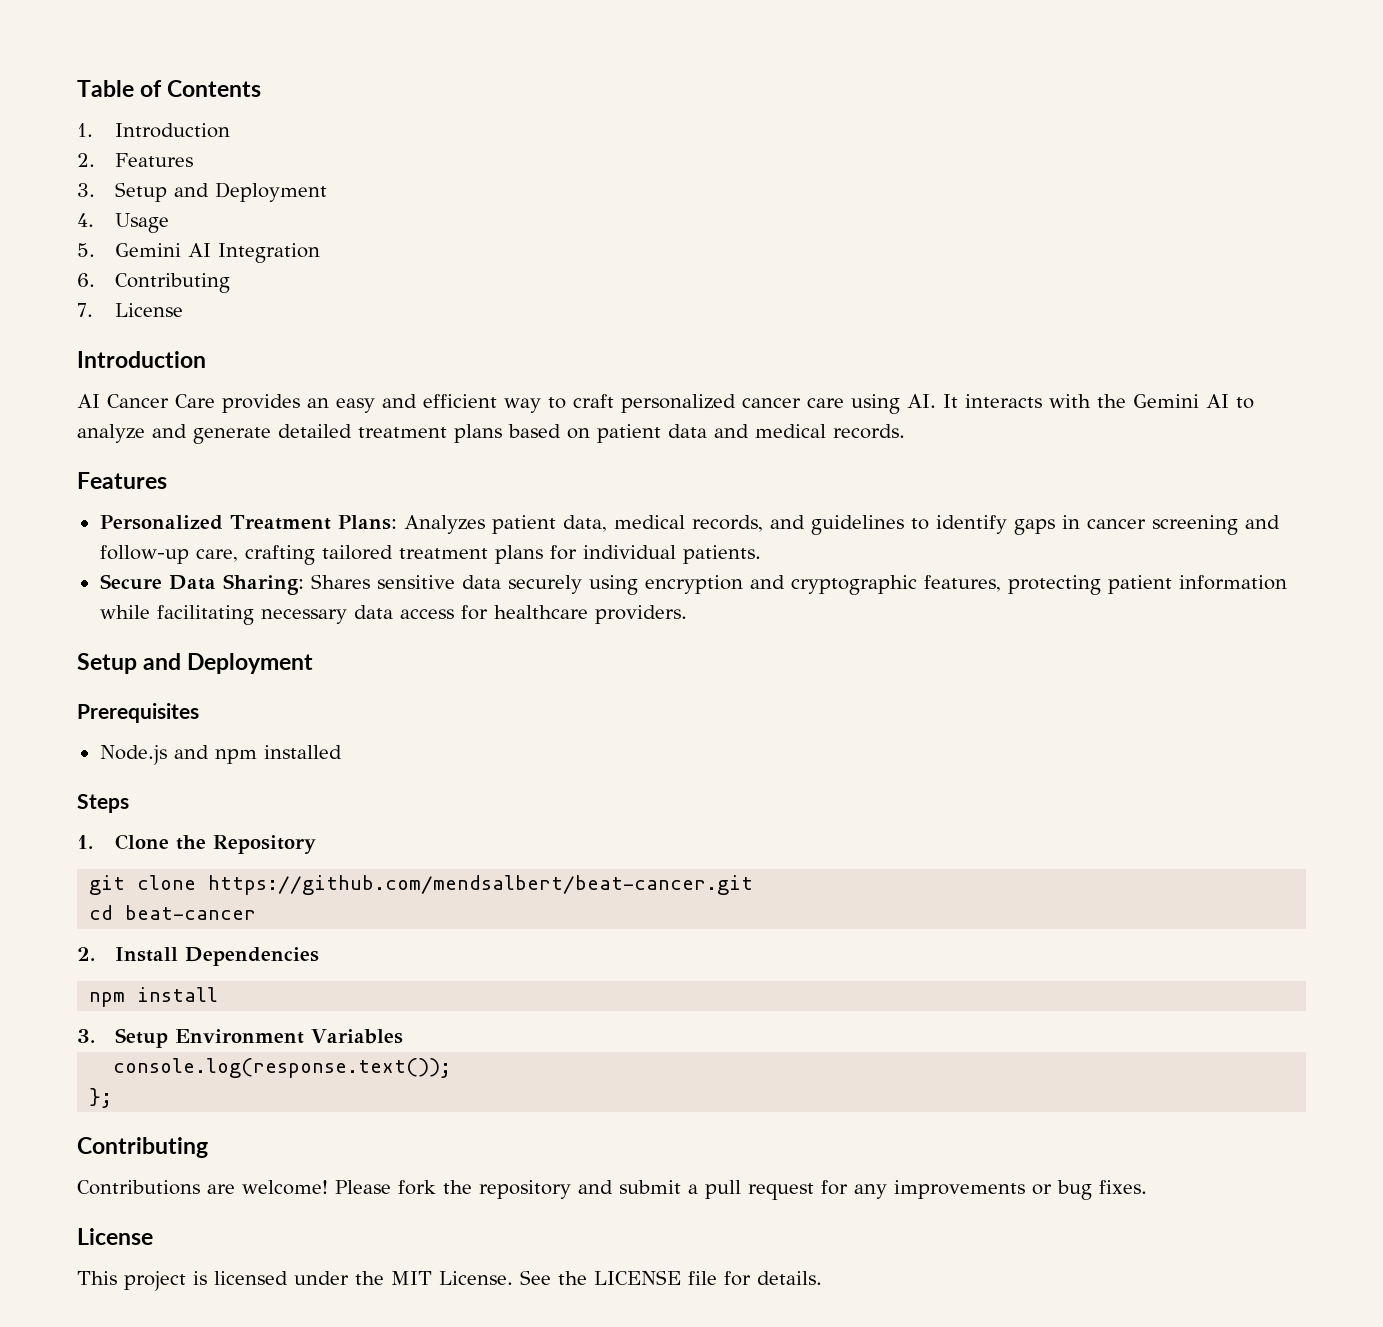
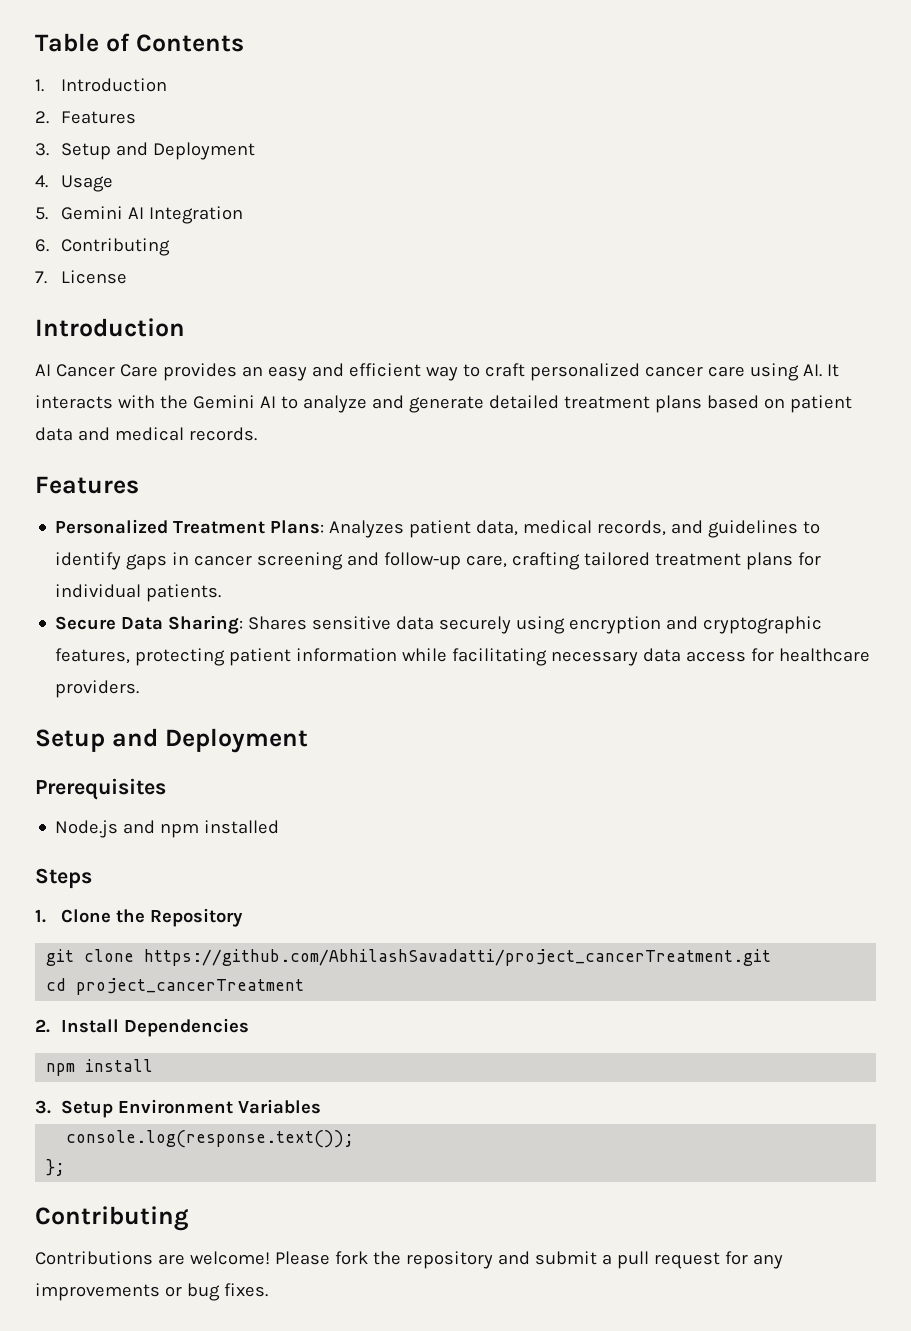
- git clone https://github.com/mendsalbert/beat-cancer.git
+ git clone https://github.com/AbhilashSavadatti/project_cancerTreatment.git
- cd beat-cancer
+ cd project_cancerTreatment
  Please fork the repository and submit a pull request for any improvements or bug fixes.
- License
- This project is licensed under the MIT License. See the LICENSE file for details.

